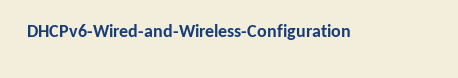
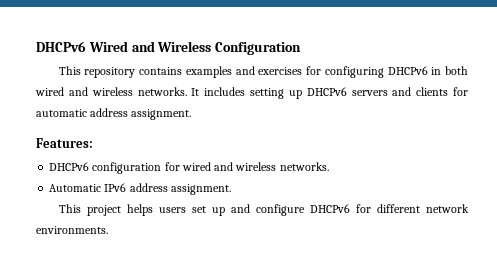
- DHCPv6-Wired-and-Wireless-Configuration
+ DHCPv6 Wired and Wireless Configuration
+ This repository contains examples and exercises for configuring DHCPv6 in both wired and wireless networks. It includes setting up DHCPv6 servers and clients for automatic address assignment.
+ Features:
+ DHCPv6 configuration for wired and wireless networks.
+ Automatic IPv6 address assignment.
+ This project helps users set up and configure DHCPv6 for different network environments.

